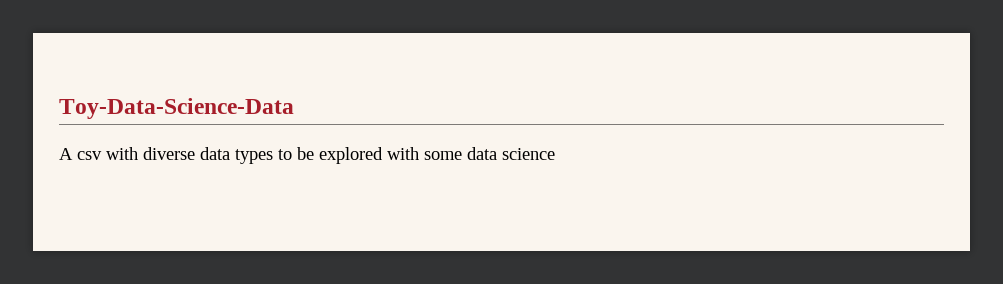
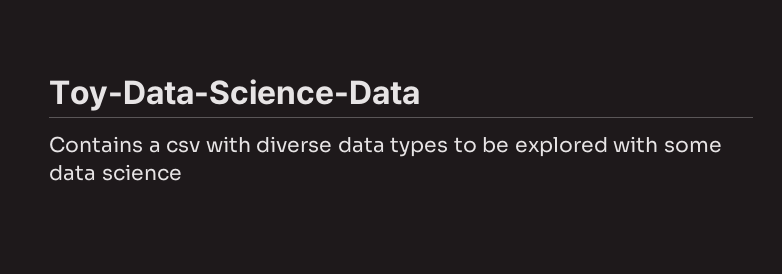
- A csv with diverse data types to be explored with some data science
+ Contains a csv with diverse data types to be explored with some data science

